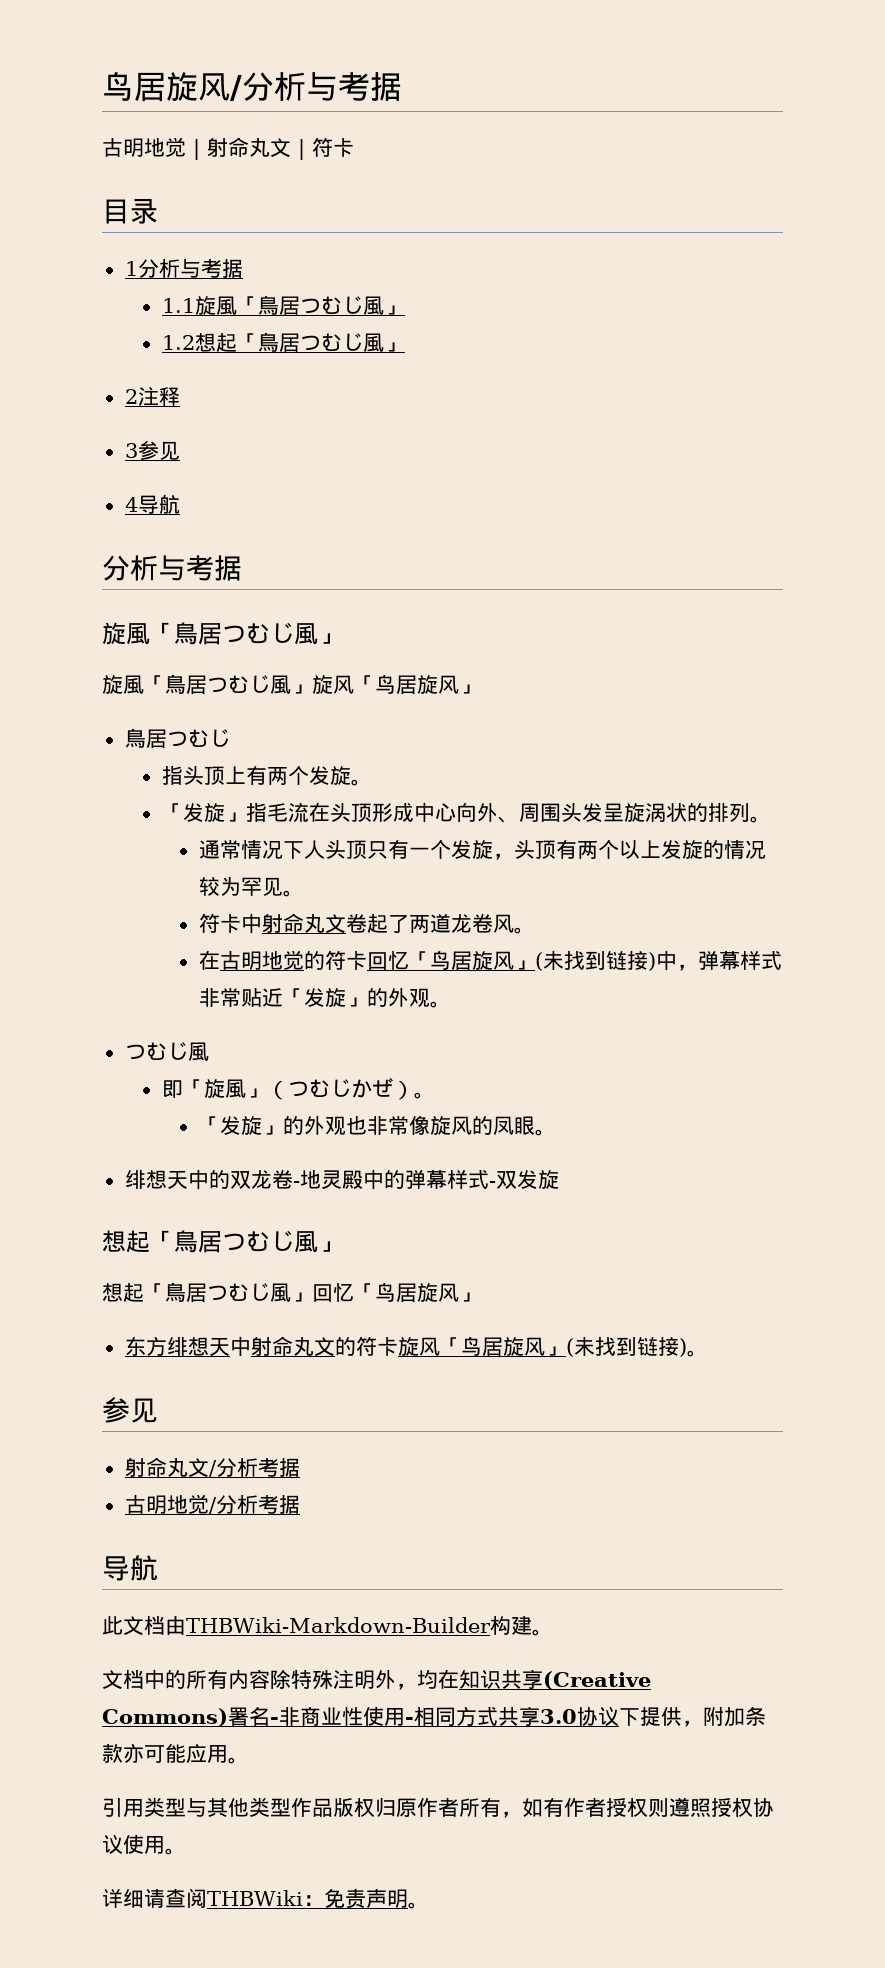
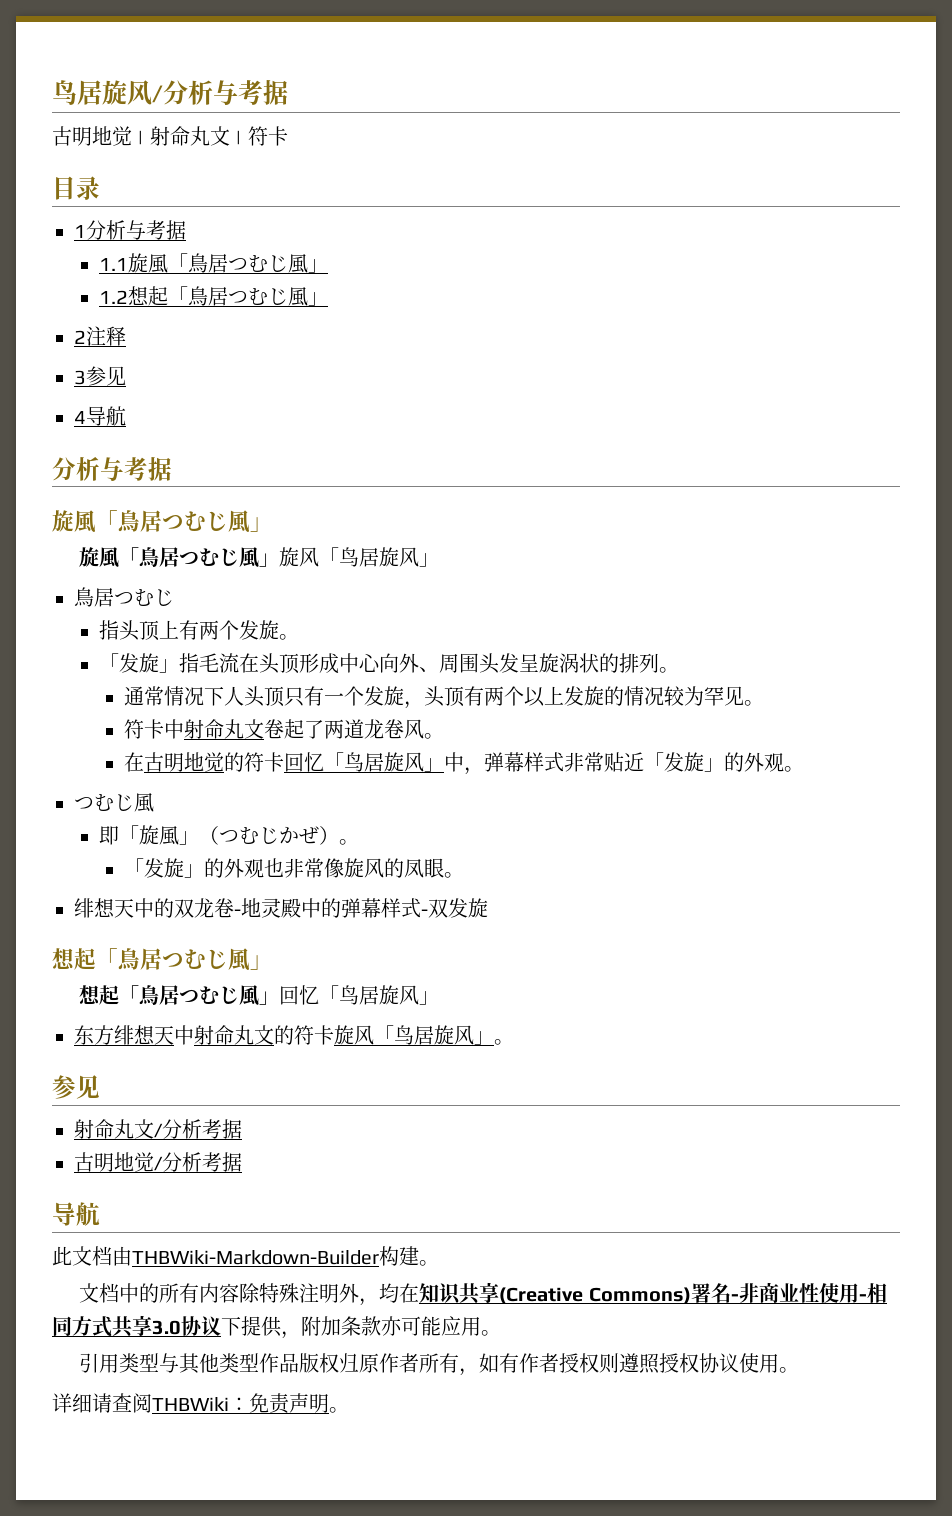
- 在古明地觉的符卡回忆「鸟居旋风」(未找到链接)中，弹幕样式非常贴近「发旋」的外观。
+ 在古明地觉的符卡回忆「鸟居旋风」中，弹幕样式非常贴近「发旋」的外观。
- 东方绯想天中射命丸文的符卡旋风「鸟居旋风」(未找到链接)。
+ 东方绯想天中射命丸文的符卡旋风「鸟居旋风」。

